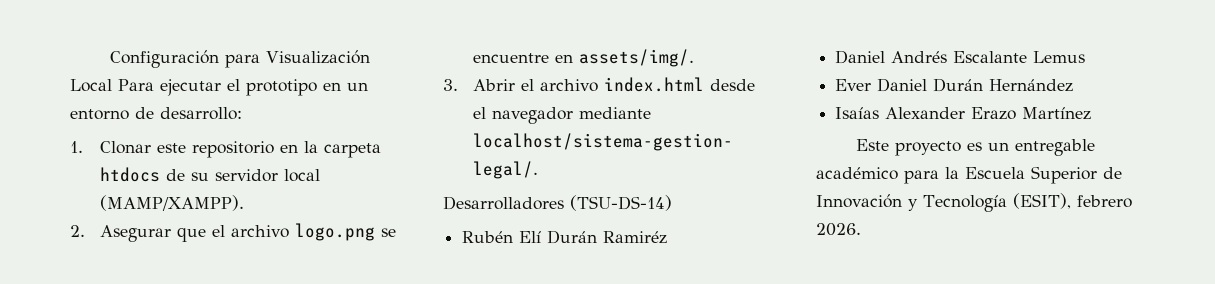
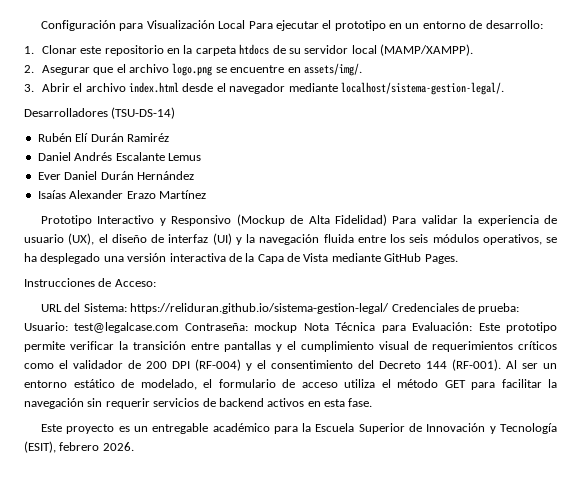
+ Prototipo Interactivo y Responsivo (Mockup de Alta Fidelidad) Para validar la experiencia de usuario (UX), el diseño de interfaz (UI) y la navegación fluida entre los seis módulos operativos, se ha desplegado una versión interactiva de la Capa de Vista mediante GitHub Pages.
+ Instrucciones de Acceso:
+ URL del Sistema: https://reliduran.github.io/sistema-gestion-legal/ Credenciales de prueba: Usuario: test@legalcase.com Contraseña: mockup Nota Técnica para Evaluación: Este prototipo permite verificar la transición entre pantallas y el cumplimiento visual de requerimientos críticos como el validador de 200 DPI (RF-004) y el consentimiento del Decreto 144 (RF-001). Al ser un entorno estático de modelado, el formulario de acceso utiliza el método GET para facilitar la navegación sin requerir servicios de backend activos en esta fase.

